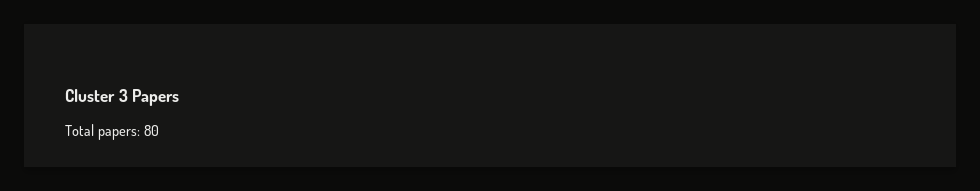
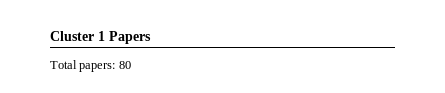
- Cluster 3 Papers
+ Cluster 1 Papers

